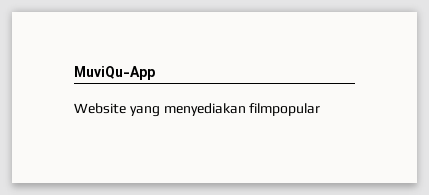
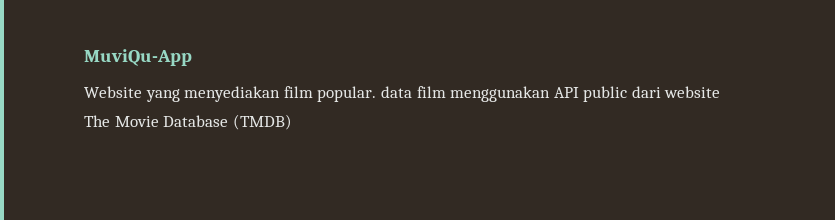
- Website yang menyediakan filmpopular
+ Website yang menyediakan film popular. data film menggunakan API public dari website The Movie Database (TMDB)

